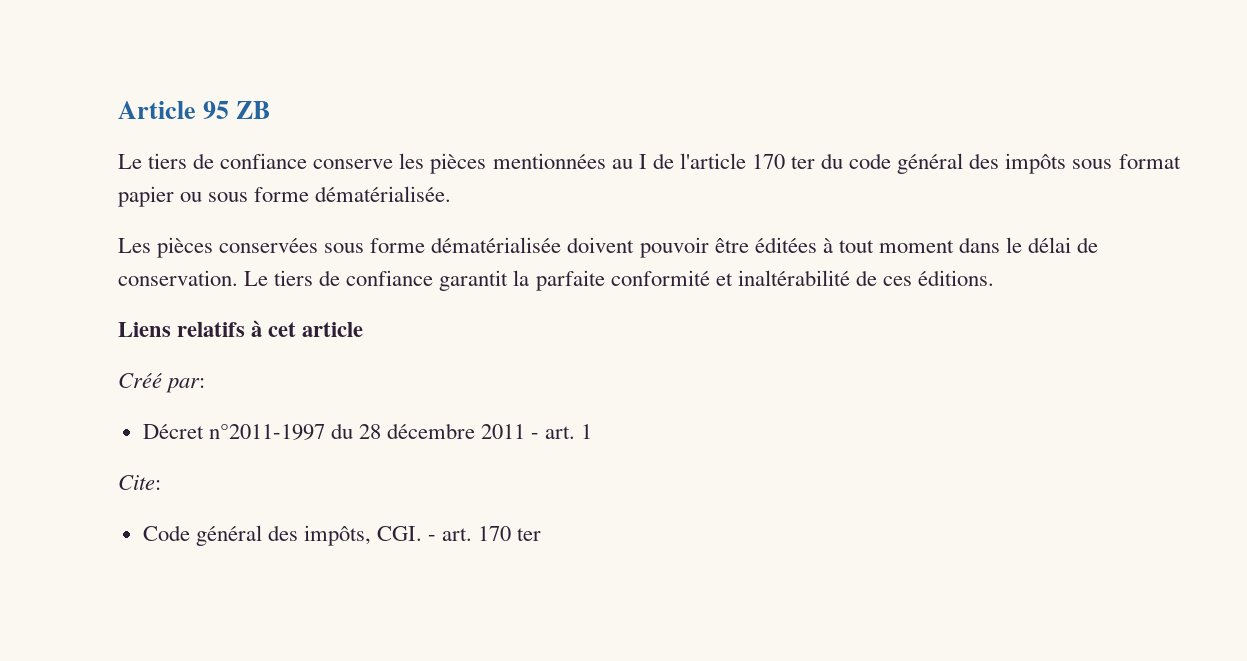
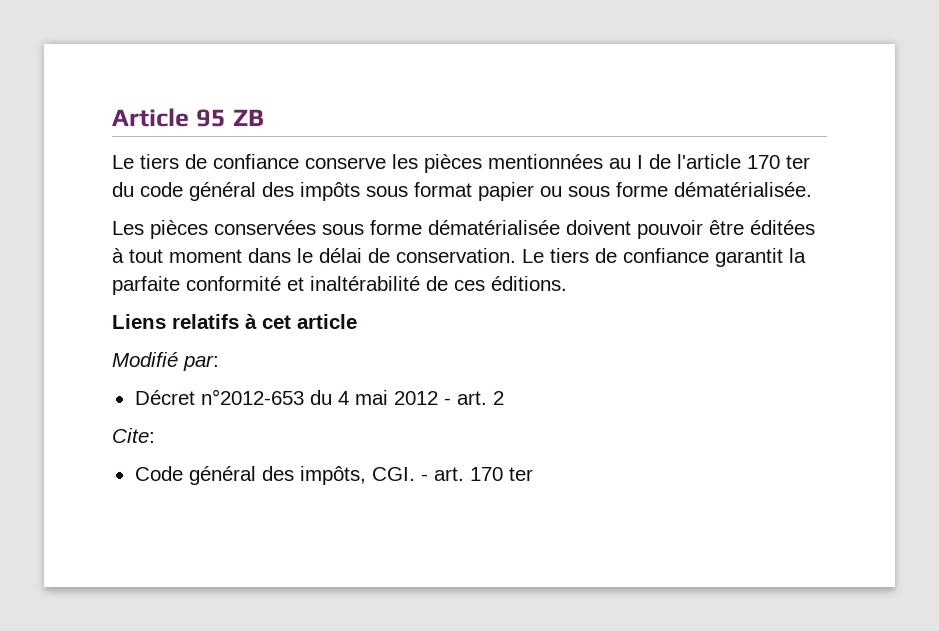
- Créé par:
+ Modifié par:
- Décret n°2011-1997 du 28 décembre 2011 - art. 1
+ Décret n°2012-653 du 4 mai 2012 - art. 2

